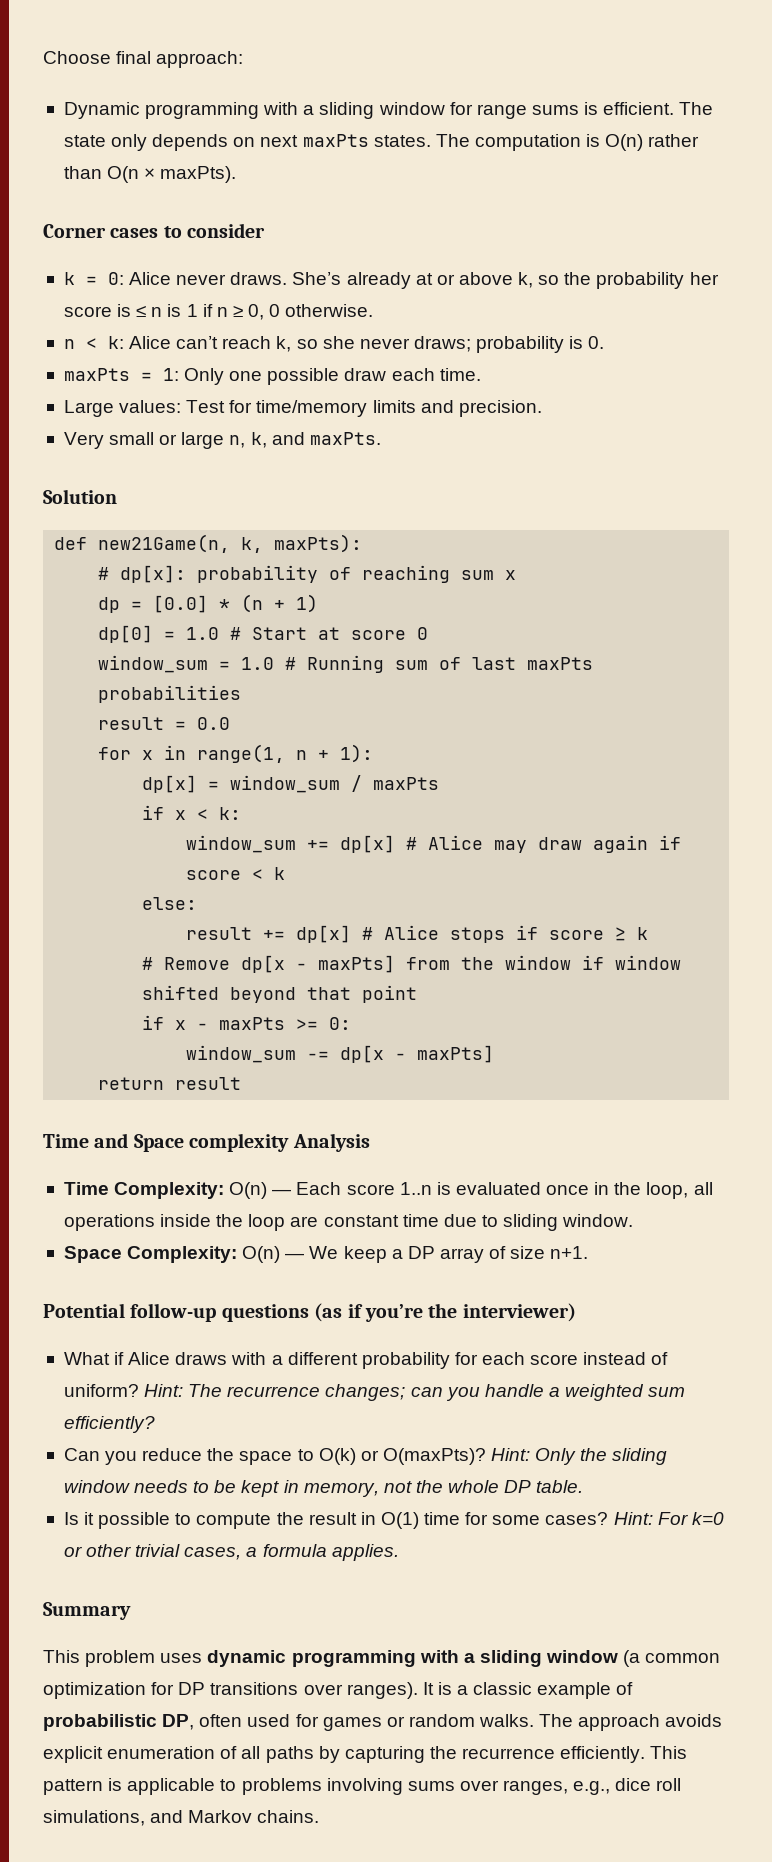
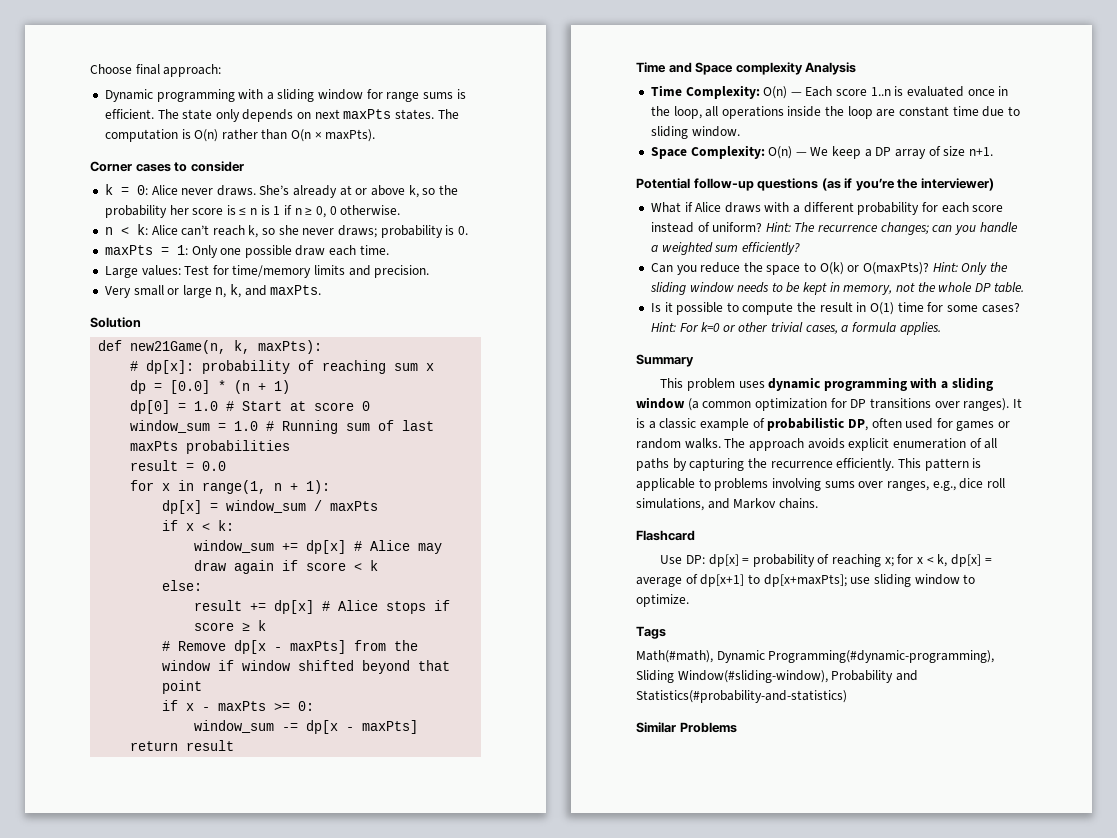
+ Flashcard
+ Use DP: dp[x] = probability of reaching x; for x < k, dp[x] = average of dp[x+1] to dp[x+maxPts]; use sliding window to optimize.
+ Tags
+ Math(#math), Dynamic Programming(#dynamic-programming), Sliding Window(#sliding-window), Probability and Statistics(#probability-and-statistics)
+ Similar Problems

